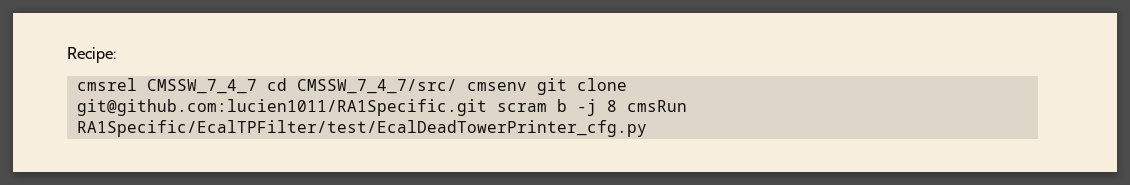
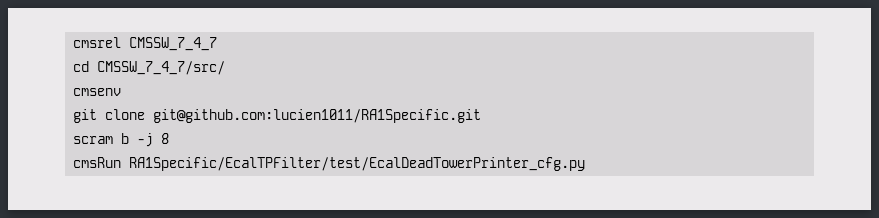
- Recipe:
- cmsrel CMSSW_7_4_7 cd CMSSW_7_4_7/src/ cmsenv git clone git@github.com:lucien1011/RA1Specific.git scram b -j 8 cmsRun RA1Specific/EcalTPFilter/test/EcalDeadTowerPrinter_cfg.py
+ cmsrel CMSSW_7_4_7
+ cd CMSSW_7_4_7/src/
+ cmsenv
+ git clone git@github.com:lucien1011/RA1Specific.git
+ scram b -j 8
+ cmsRun RA1Specific/EcalTPFilter/test/EcalDeadTowerPrinter_cfg.py

